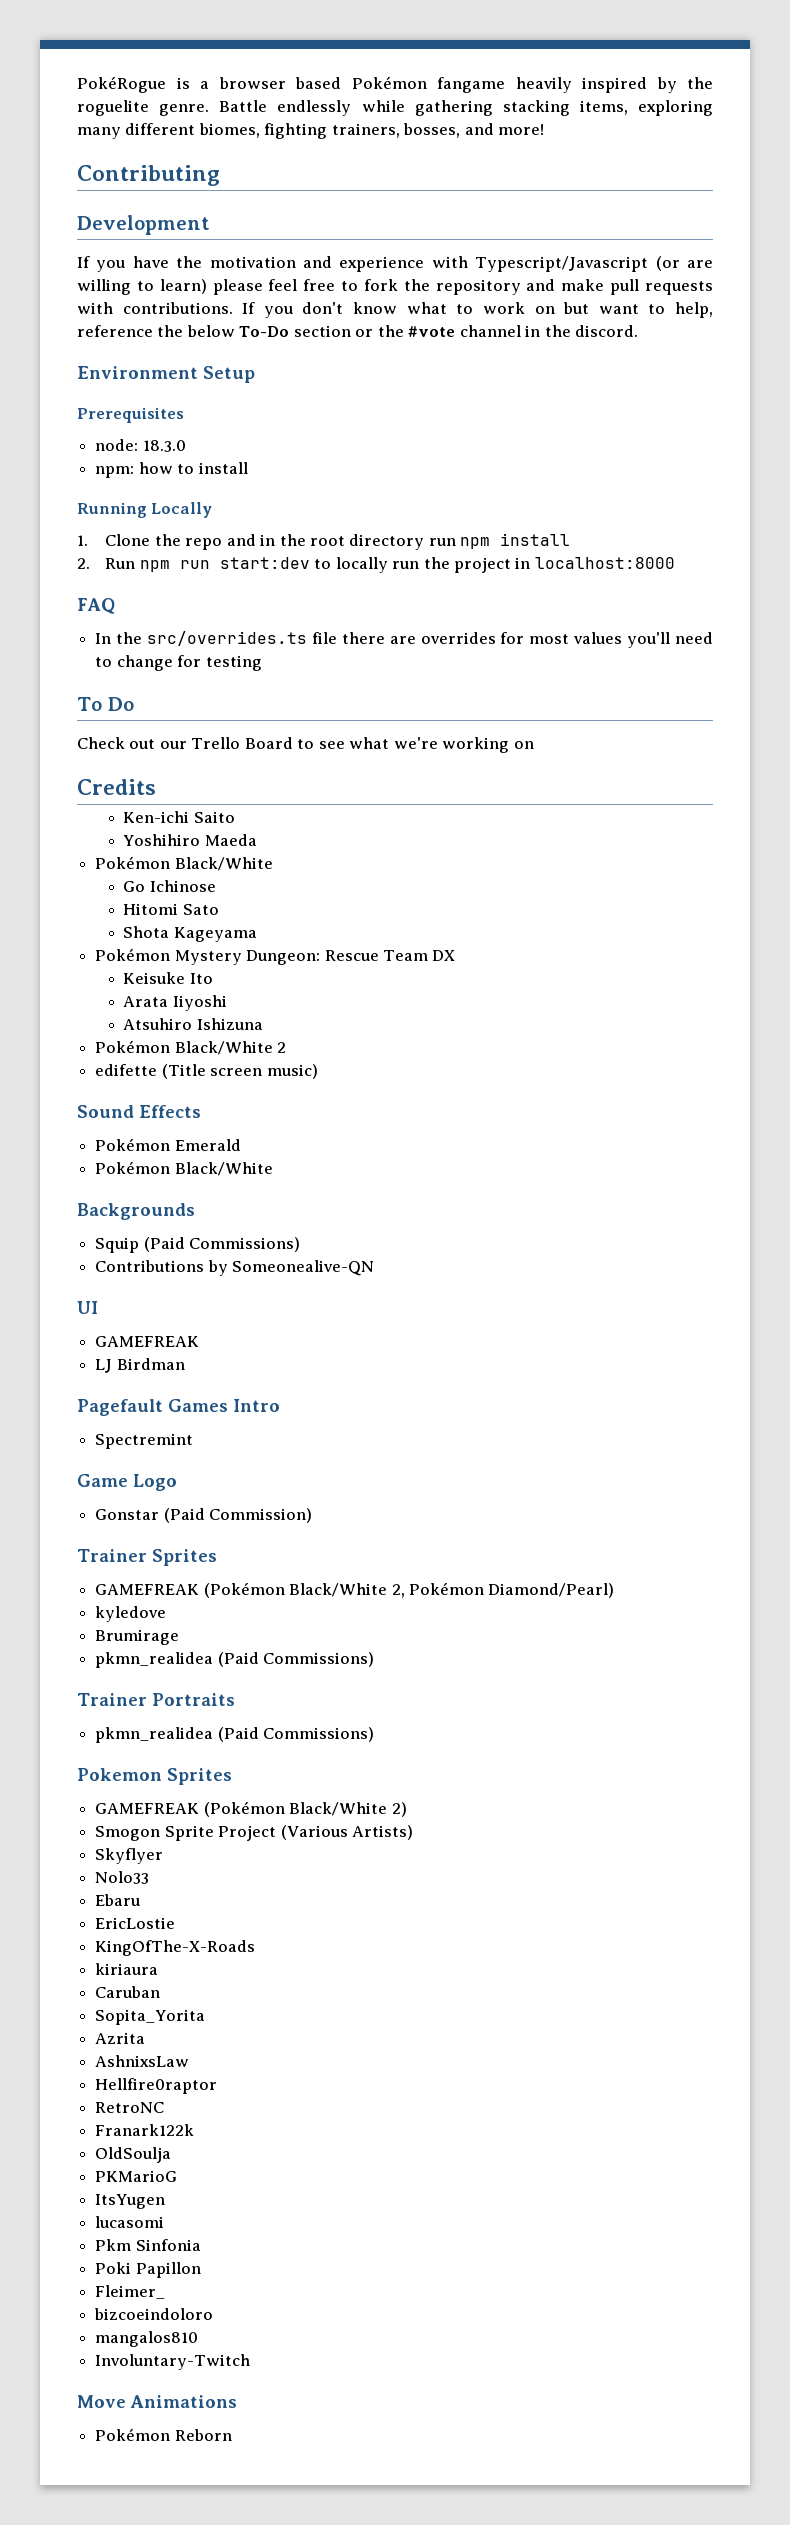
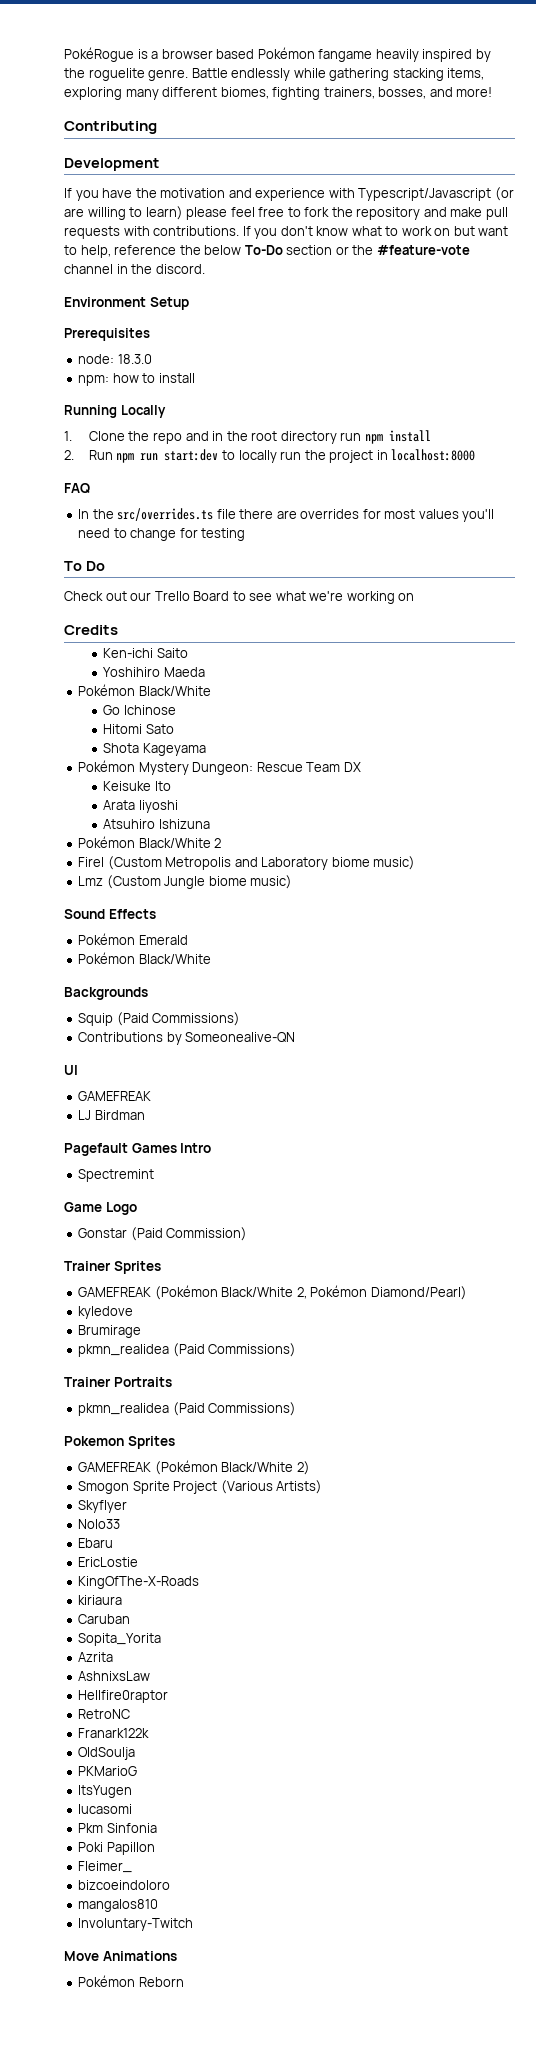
- If you don't know what to work on but want to help, reference the below To-Do section or the #vote channel in the discord.
+ If you don't know what to work on but want to help, reference the below To-Do section or the #feature-vote channel in the discord.
- edifette (Title screen music)
+ Firel (Custom Metropolis and Laboratory biome music)
+ Lmz (Custom Jungle biome music)

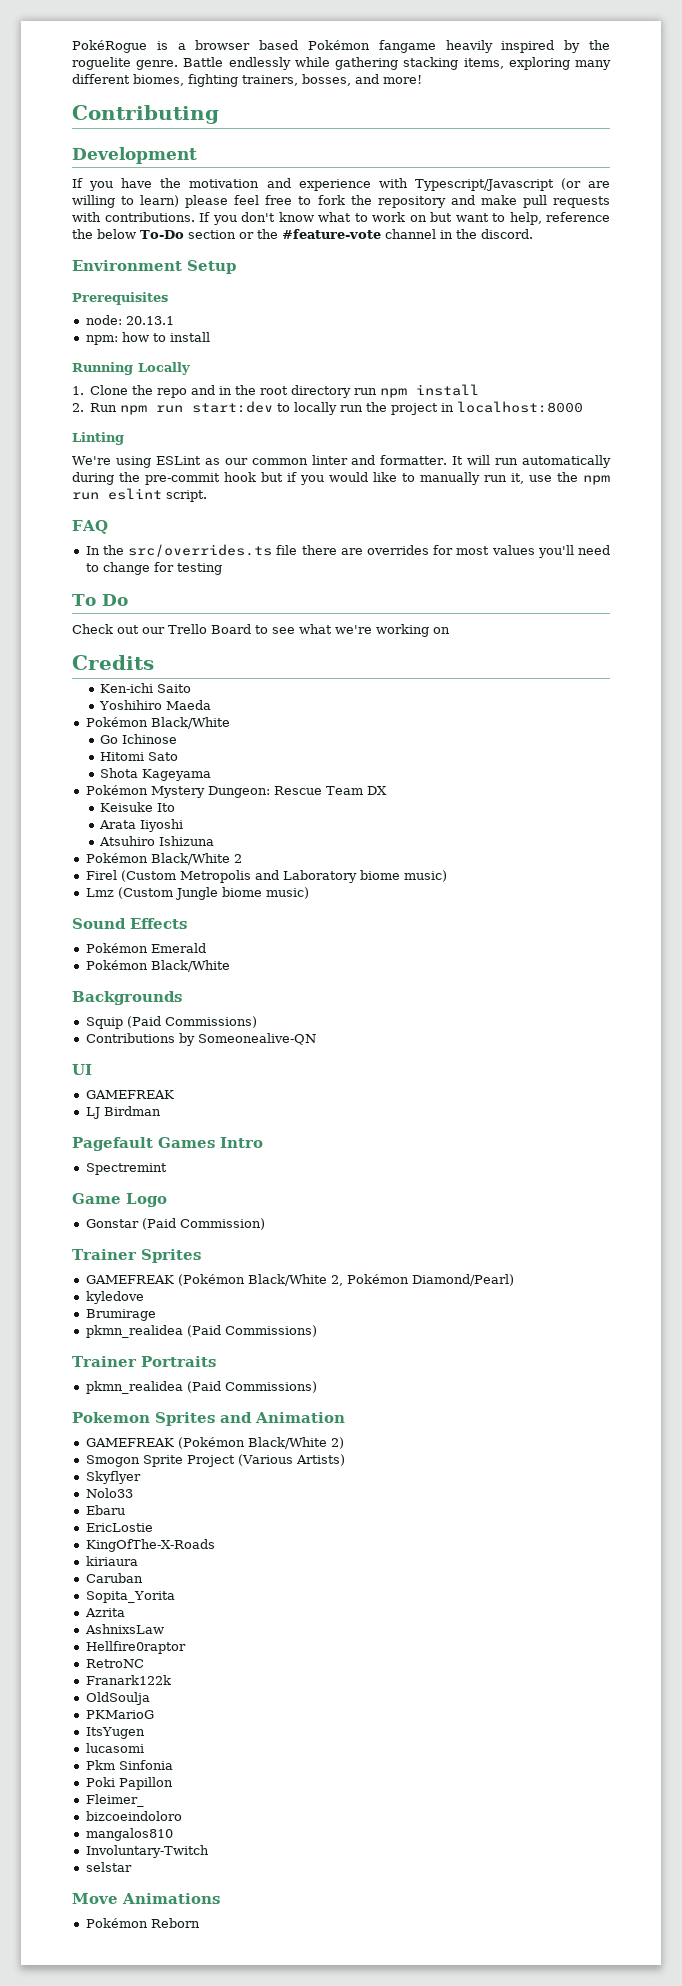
- node: 18.3.0
+ node: 20.13.1
+ Linting
+ We're using ESLint as our common linter and formatter. It will run automatically during the pre-commit hook but if you would like to manually run it, use the npm run eslint script.
- Pokemon Sprites
+ Pokemon Sprites and Animation
+ selstar

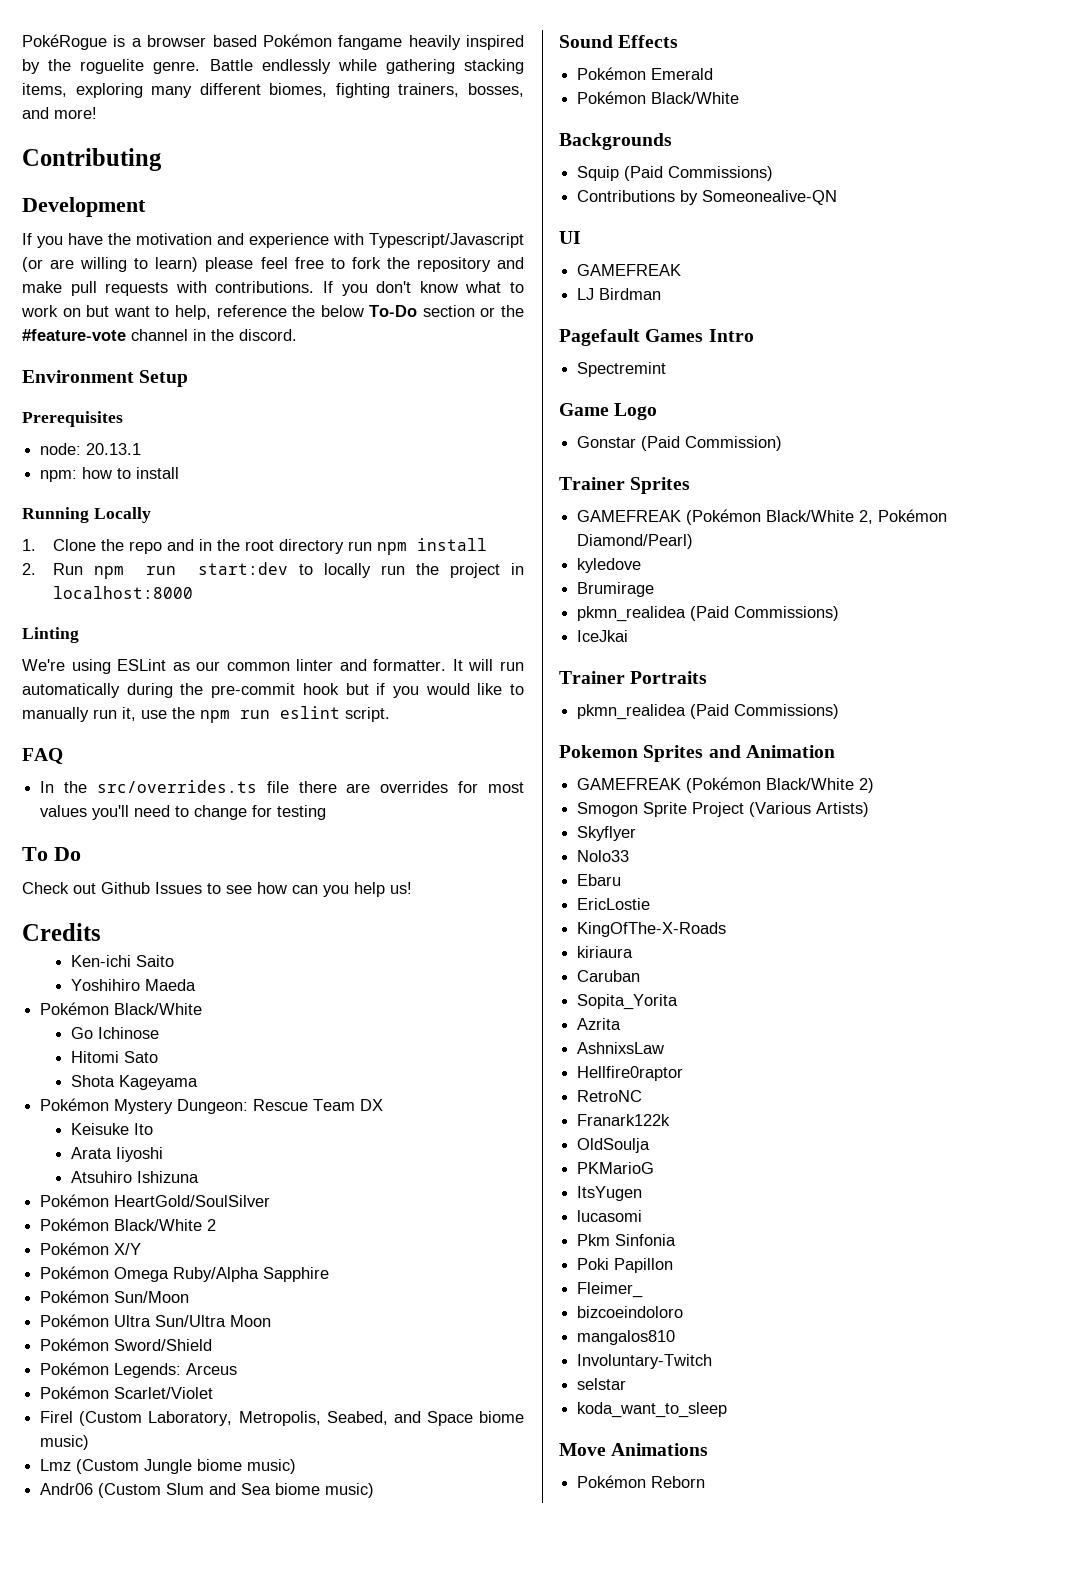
- Check out our Trello Board to see what we're working on
+ Check out Github Issues to see how can you help us!
+ Pokémon HeartGold/SoulSilver
- Firel (Custom Metropolis and Laboratory biome music)
+ Pokémon X/Y
+ Pokémon Omega Ruby/Alpha Sapphire
+ Pokémon Sun/Moon
+ Pokémon Ultra Sun/Ultra Moon
+ Pokémon Sword/Shield
+ Pokémon Legends: Arceus
+ Pokémon Scarlet/Violet
+ Firel (Custom Laboratory, Metropolis, Seabed, and Space biome music)
+ Andr06 (Custom Slum and Sea biome music)
+ IceJkai
+ koda_want_to_sleep

